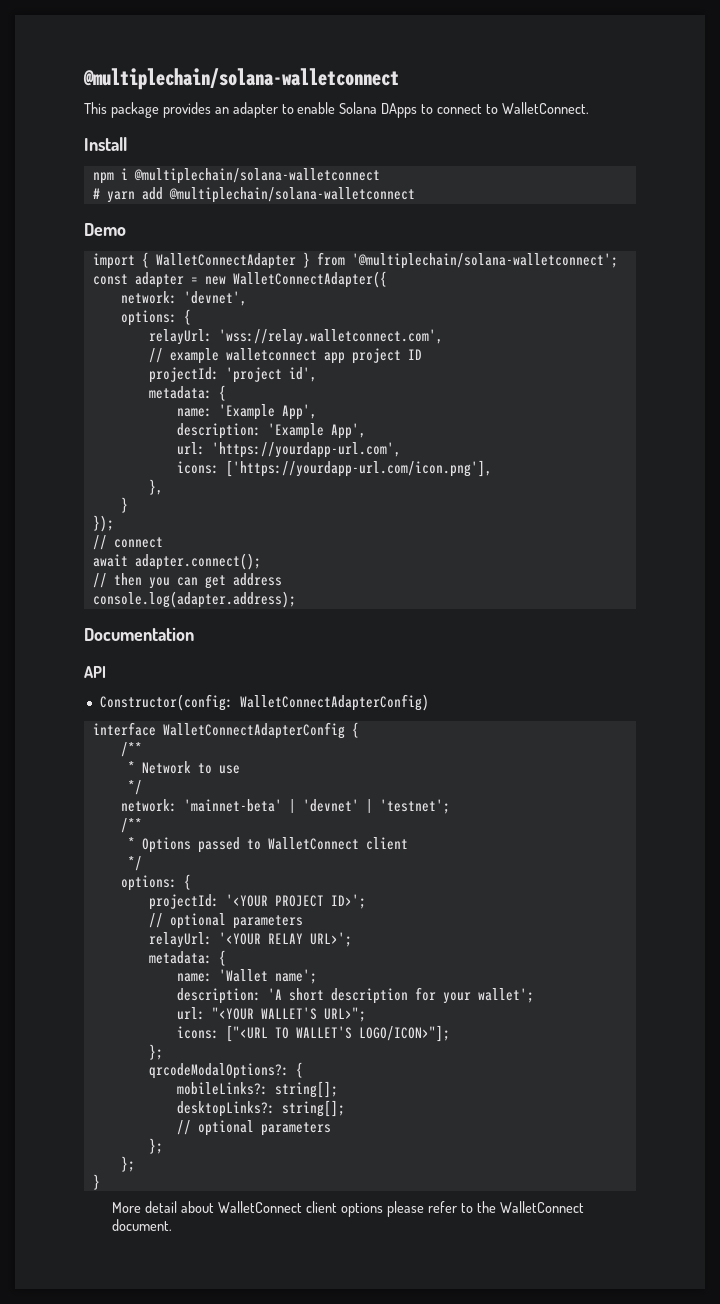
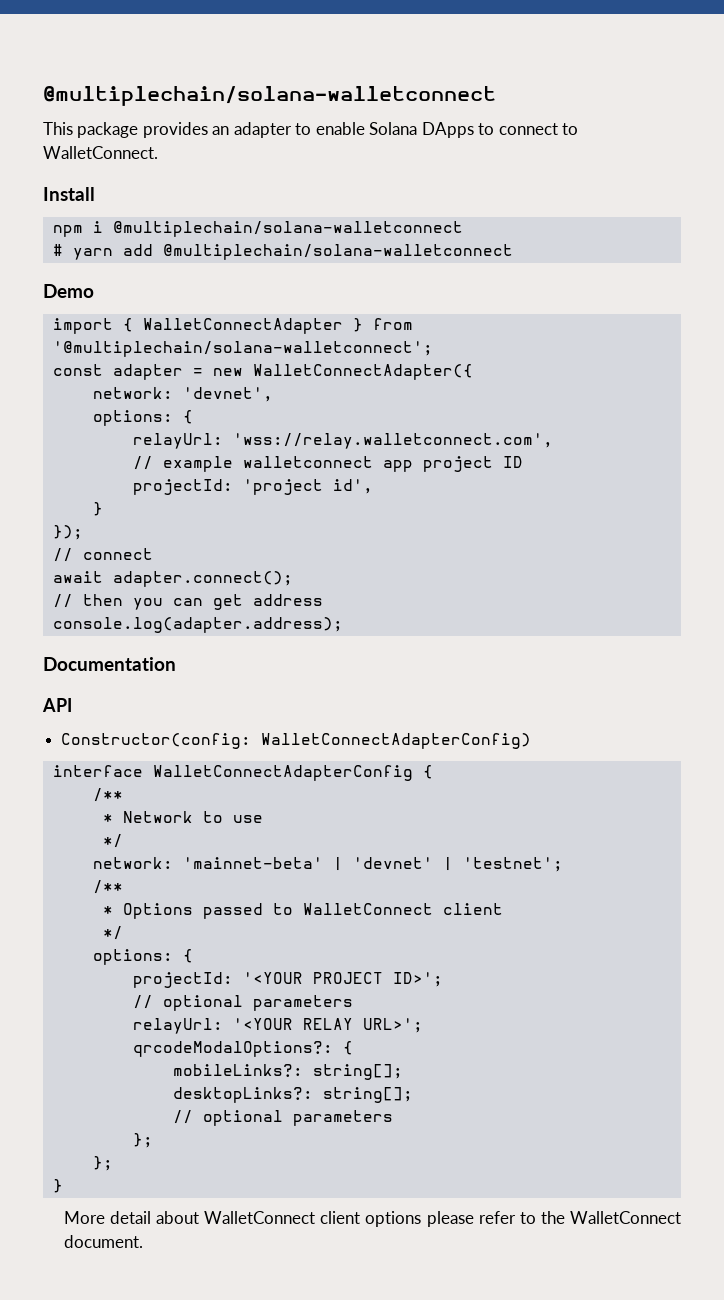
  projectId: 'project id',
- metadata: {
- name: 'Example App',
- description: 'Example App',
- url: 'https://yourdapp-url.com',
- icons: ['https://yourdapp-url.com/icon.png'],
- },
  relayUrl: '<YOUR RELAY URL>';
- metadata: {
- name: 'Wallet name';
- description: 'A short description for your wallet';
- url: "<YOUR WALLET'S URL>";
- icons: ["<URL TO WALLET'S LOGO/ICON>"];
- };

